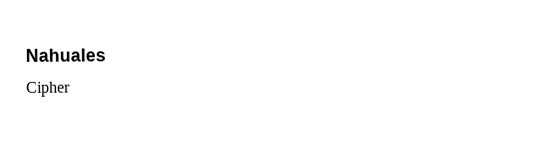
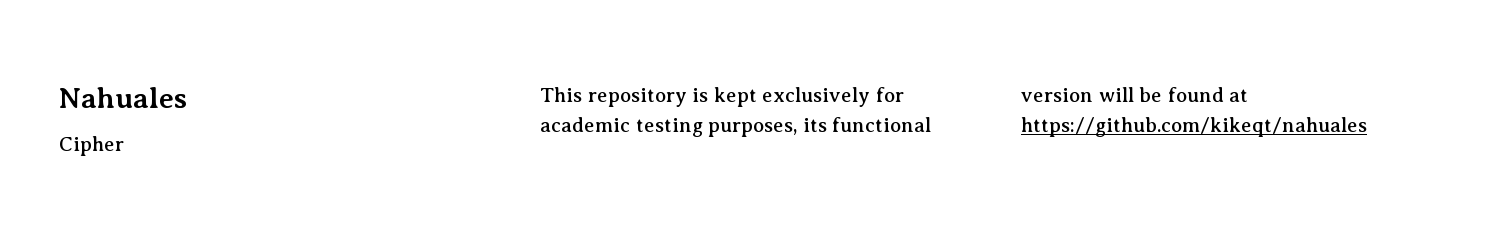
+ This repository is kept exclusively for academic testing purposes, its functional version will be found at https://github.com/kikeqt/nahuales

